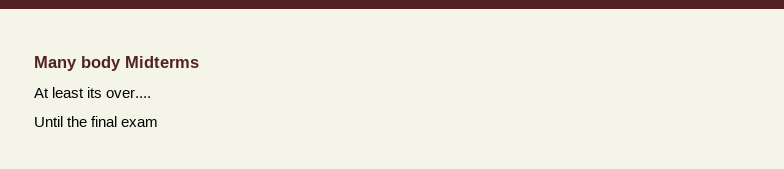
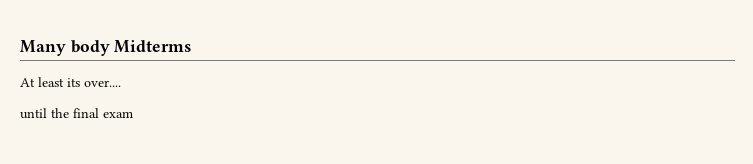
- Until the final exam
+ until the final exam

